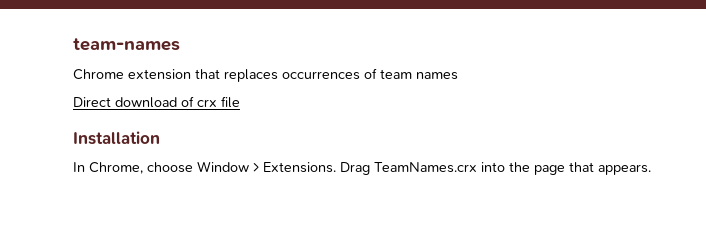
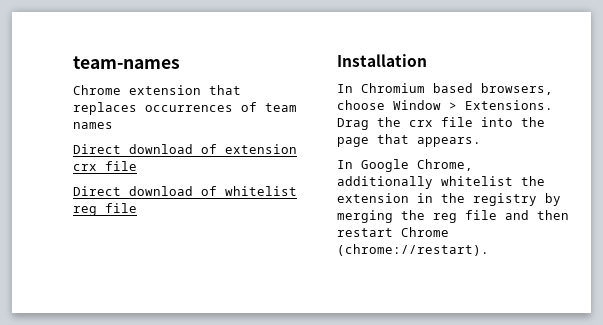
- Direct download of crx file
+ Direct download of extension crx file
+ Direct download of whitelist reg file
- In Chrome, choose Window > Extensions.
+ In Chromium based browsers, choose Window > Extensions.
- Drag TeamNames.crx into the page that appears.
+ Drag the crx file into the page that appears.
+ In Google Chrome, additionally whitelist the extension in the registry by merging the reg file and then restart Chrome (chrome://restart).

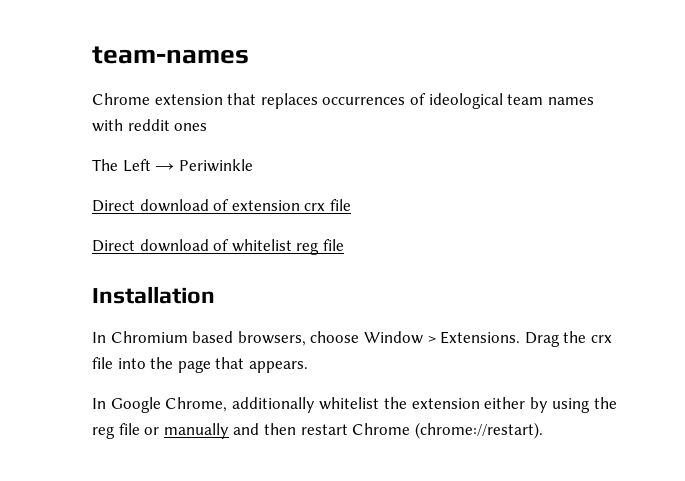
- Chrome extension that replaces occurrences of team names
+ Chrome extension that replaces occurrences of ideological team names with reddit ones
+ The Left → Periwinkle
- In Google Chrome, additionally whitelist the extension in the registry by merging the reg file and then restart Chrome (chrome://restart).
+ In Google Chrome, additionally whitelist the extension either by using the reg file or manually and then restart Chrome (chrome://restart).

